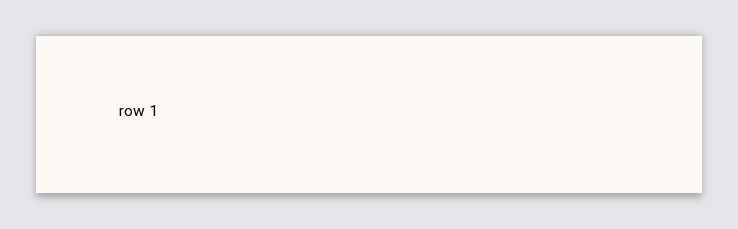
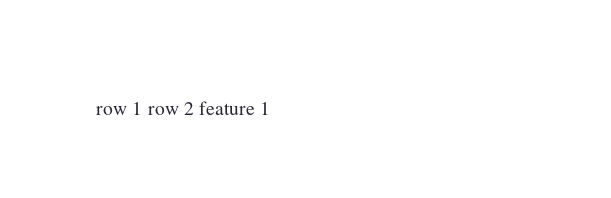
- row 1
+ row 1 row 2 feature 1

